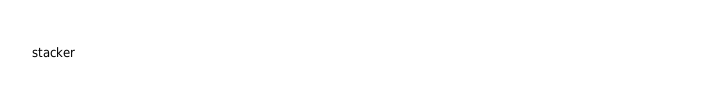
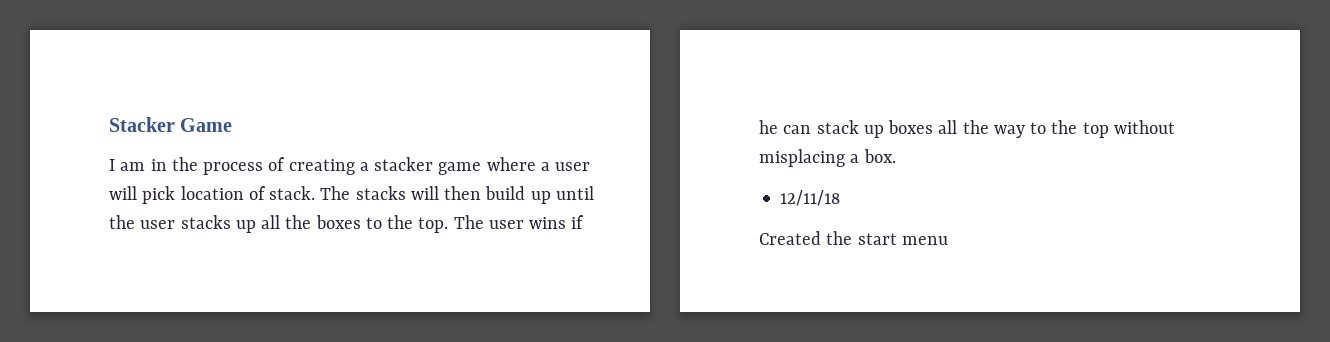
- stacker
+ Stacker Game
+ I am in the process of creating a stacker game where a user will pick location of stack. The stacks will then build up until the user stacks up all the boxes to the top. The user wins if he can stack up boxes all the way to the top without misplacing a box.
+ 12/11/18
+ Created the start menu

